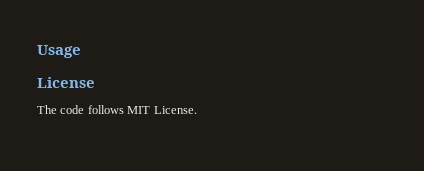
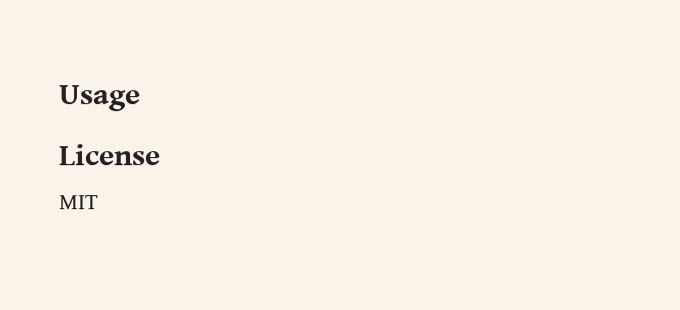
- The code follows MIT License.
+ MIT

